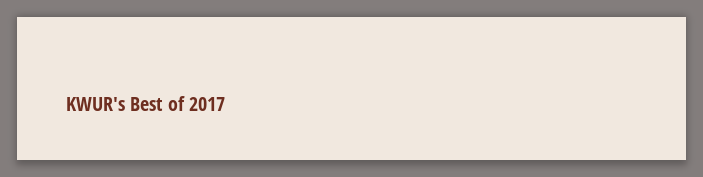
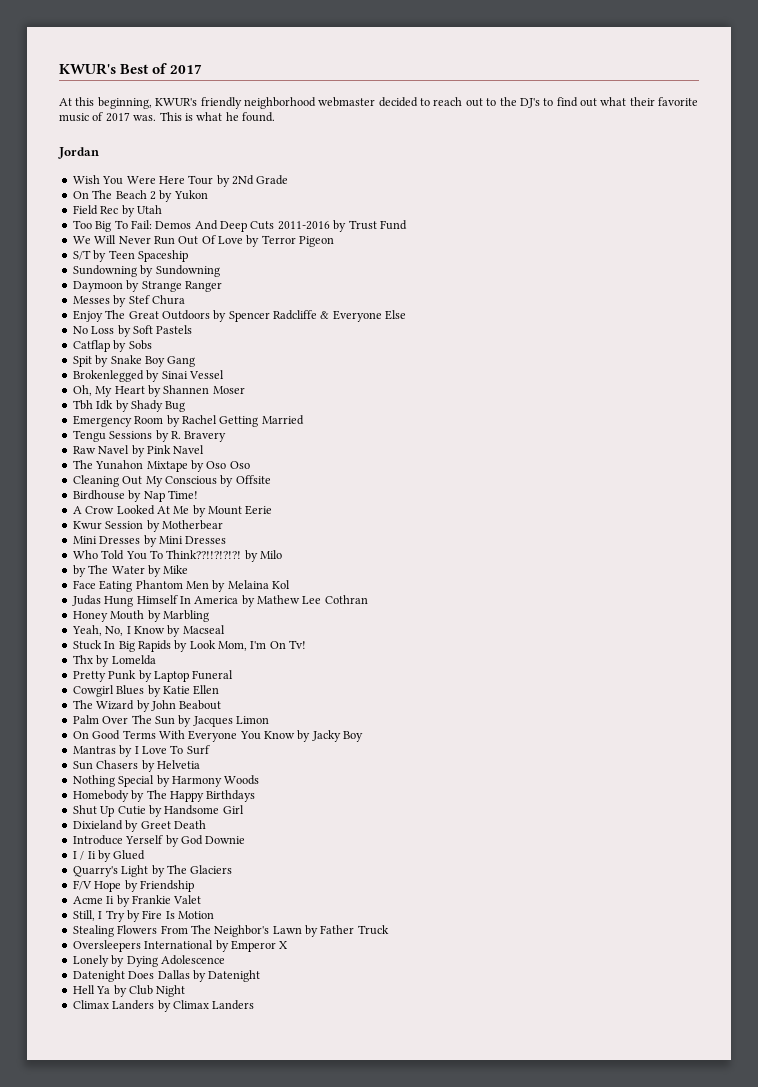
+ At this beginning, KWUR's friendly neighborhood webmaster decided to reach out to the DJ's to find out what their favorite music of 2017 was. This is what he found.
+ Jordan
+ Wish You Were Here Tour by 2Nd Grade
+ On The Beach 2 by Yukon
+ Field Rec by Utah
+ Too Big To Fail: Demos And Deep Cuts 2011-2016 by Trust Fund
+ We Will Never Run Out Of Love by Terror Pigeon
+ S/T by Teen Spaceship
+ Sundowning by Sundowning
+ Daymoon by Strange Ranger
+ Messes by Stef Chura
+ Enjoy The Great Outdoors by Spencer Radcliffe & Everyone Else
+ No Loss by Soft Pastels
+ Catflap by Sobs
+ Spit by Snake Boy Gang
+ Brokenlegged by Sinai Vessel
+ Oh, My Heart by Shannen Moser
+ Tbh Idk by Shady Bug
+ Emergency Room by Rachel Getting Married
+ Tengu Sessions by R. Bravery
+ Raw Navel by Pink Navel
+ The Yunahon Mixtape by Oso Oso
+ Cleaning Out My Conscious by Offsite
+ Birdhouse by Nap Time!
+ A Crow Looked At Me by Mount Eerie
+ Kwur Session by Motherbear
+ Mini Dresses by Mini Dresses
+ Who Told You To Think??!!?!?!?! by Milo
+ by The Water by Mike
+ Face Eating Phantom Men by Melaina Kol
+ Judas Hung Himself In America by Mathew Lee Cothran
+ Honey Mouth by Marbling
+ Yeah, No, I Know by Macseal
+ Stuck In Big Rapids by Look Mom, I'm On Tv!
+ Thx by Lomelda
+ Pretty Punk by Laptop Funeral
+ Cowgirl Blues by Katie Ellen
+ The Wizard by John Beabout
+ Palm Over The Sun by Jacques Limon
+ On Good Terms With Everyone You Know by Jacky Boy
+ Mantras by I Love To Surf
+ Sun Chasers by Helvetia
+ Nothing Special by Harmony Woods
+ Homebody by The Happy Birthdays
+ Shut Up Cutie by Handsome Girl
+ Dixieland by Greet Death
+ Introduce Yerself by God Downie
+ I / Ii by Glued
+ Quarry's Light by The Glaciers
+ F/V Hope by Friendship
+ Acme Ii by Frankie Valet
+ Still, I Try by Fire Is Motion
+ Stealing Flowers From The Neighbor's Lawn by Father Truck
+ Oversleepers International by Emperor X
+ Lonely by Dying Adolescence
+ Datenight Does Dallas by Datenight
+ Hell Ya by Club Night
+ Climax Landers by Climax Landers

